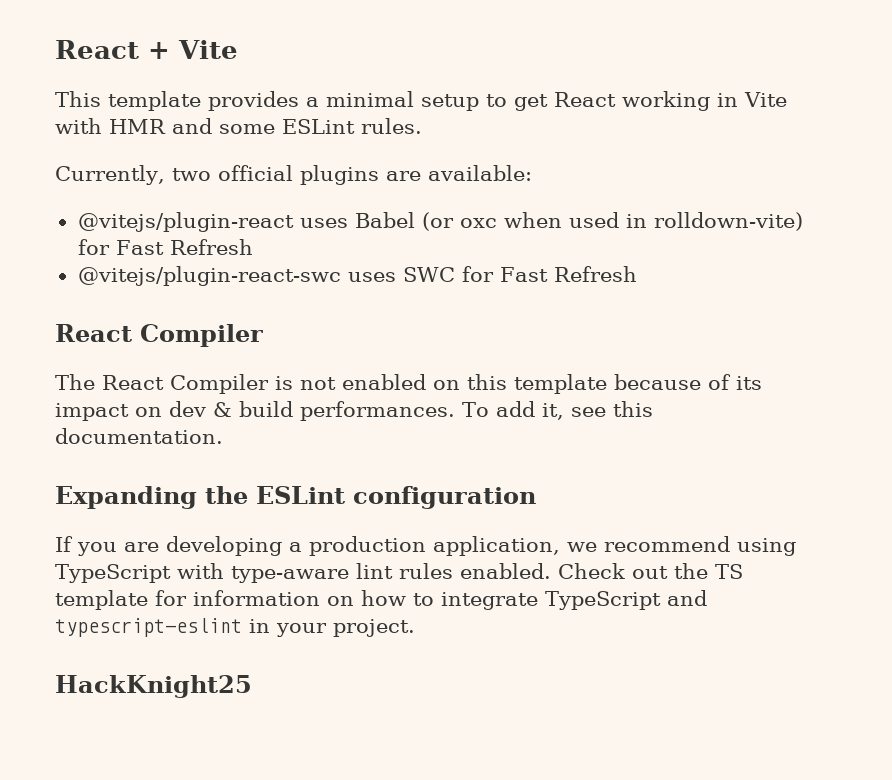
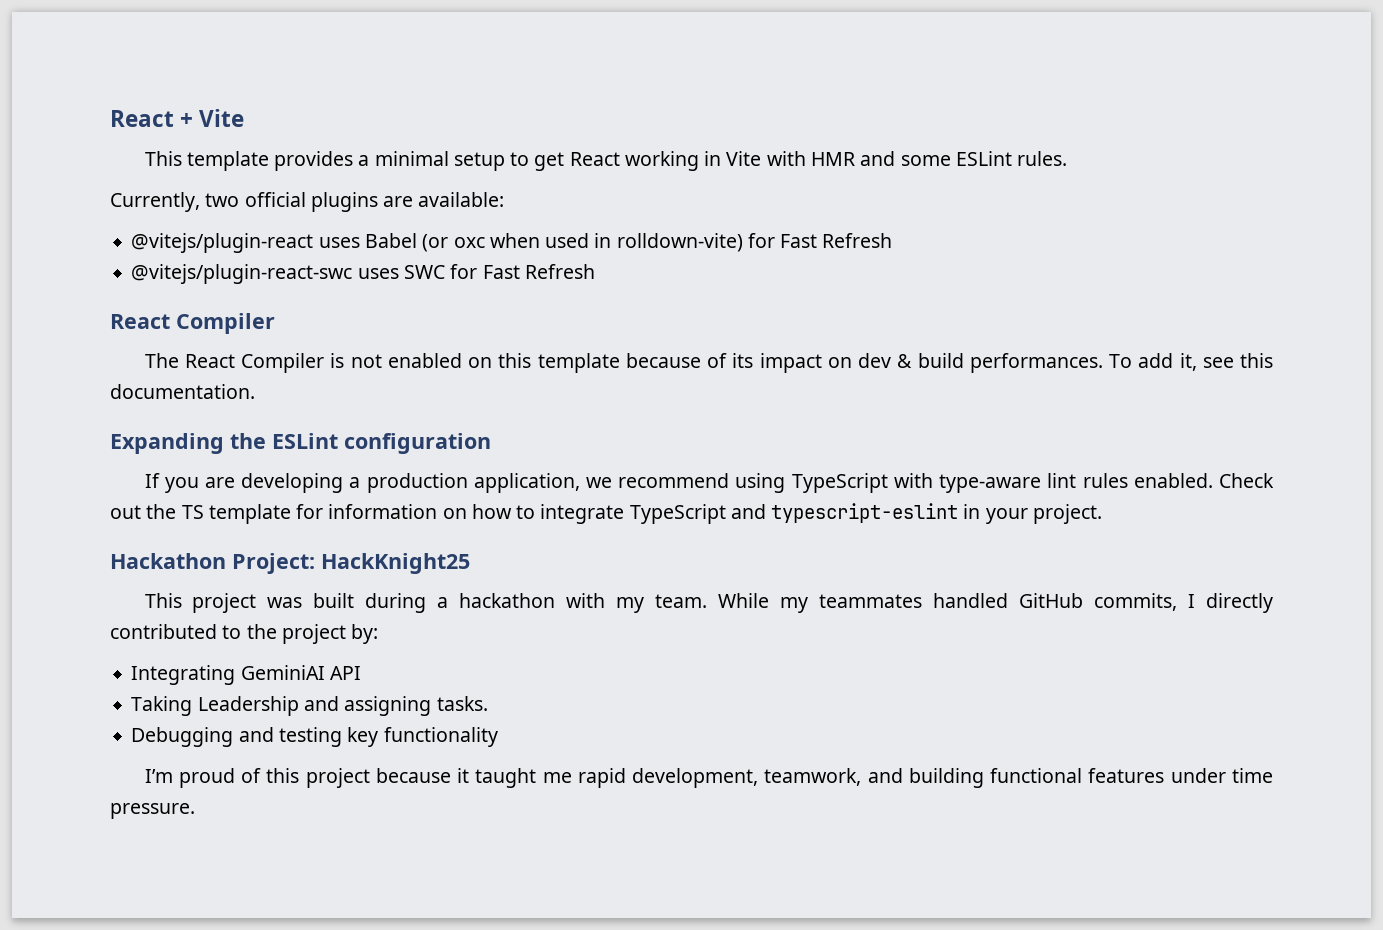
- HackKnight25
+ Hackathon Project: HackKnight25
+ This project was built during a hackathon with my team. While my teammates handled GitHub commits, I directly contributed to the project by:
+ Integrating GeminiAI API
+ Taking Leadership and assigning tasks.
+ Debugging and testing key functionality
+ I’m proud of this project because it taught me rapid development, teamwork, and building functional features under time pressure.

